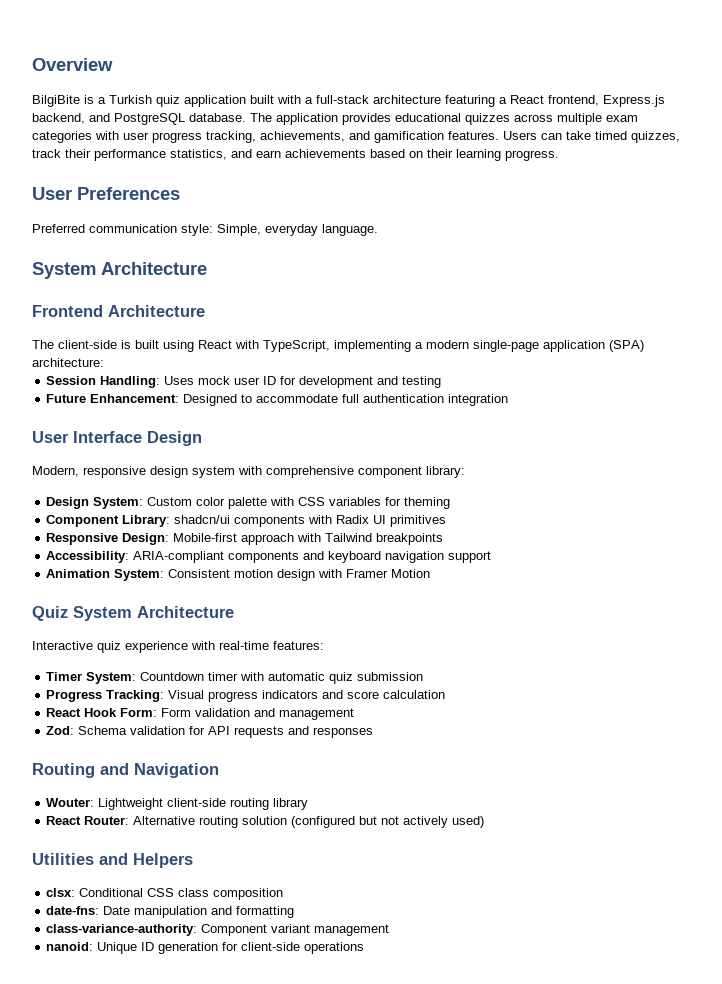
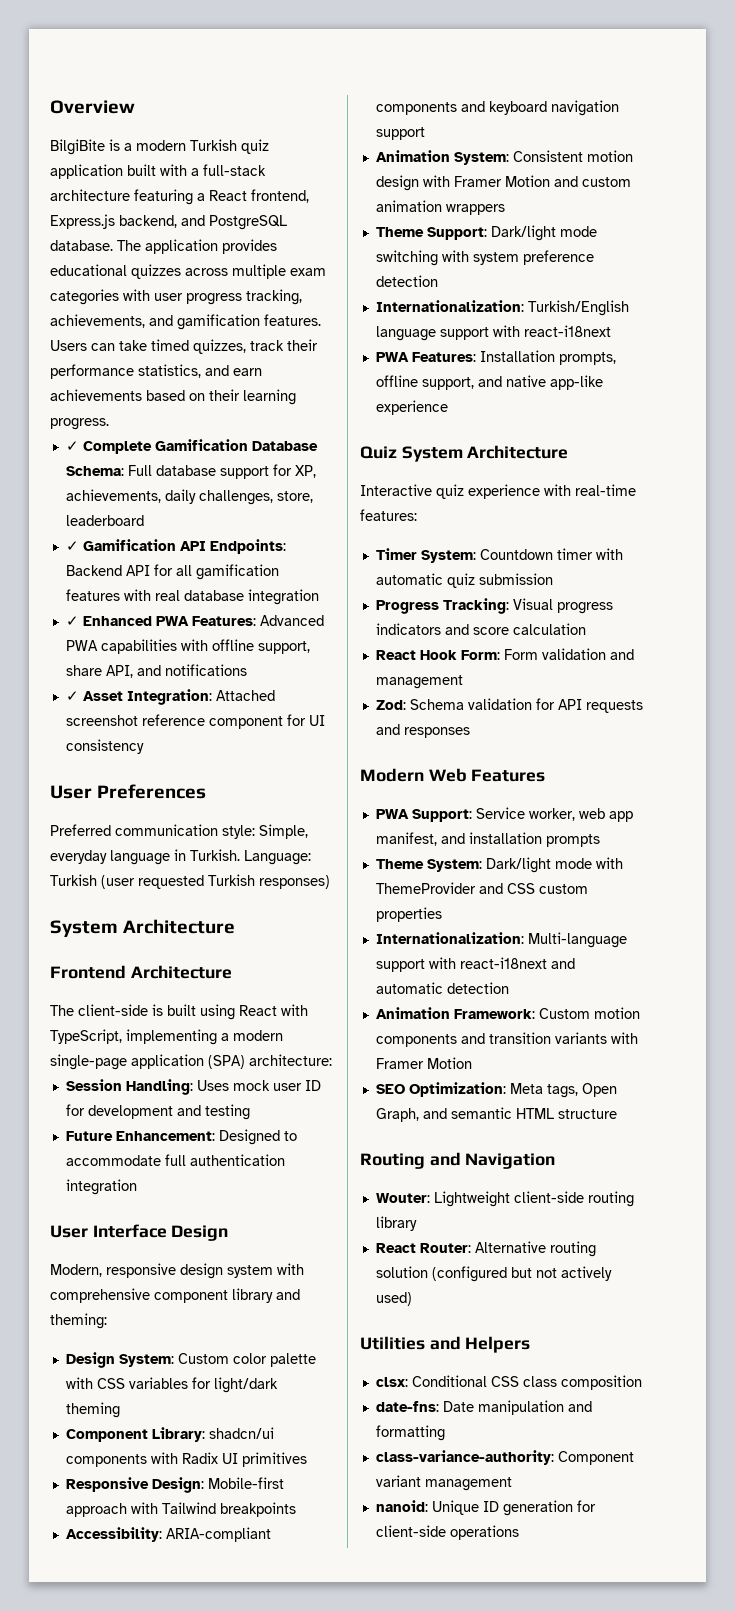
- BilgiBite is a Turkish quiz application built with a full-stack architecture featuring a React frontend, Express.js backend, and PostgreSQL database.
+ BilgiBite is a modern Turkish quiz application built with a full-stack architecture featuring a React frontend, Express.js backend, and PostgreSQL database.
+ ✓ Complete Gamification Database Schema: Full database support for XP, achievements, daily challenges, store, leaderboard
+ ✓ Gamification API Endpoints: Backend API for all gamification features with real database integration
+ ✓ Enhanced PWA Features: Advanced PWA capabilities with offline support, share API, and notifications
+ ✓ Asset Integration: Attached screenshot reference component for UI consistency
- Preferred communication style: Simple, everyday language.
+ Preferred communication style: Simple, everyday language in Turkish. Language: Turkish (user requested Turkish responses)
- Modern, responsive design system with comprehensive component library:
+ Modern, responsive design system with comprehensive component library and theming:
- Design System: Custom color palette with CSS variables for theming
+ Design System: Custom color palette with CSS variables for light/dark theming
- Animation System: Consistent motion design with Framer Motion
+ Animation System: Consistent motion design with Framer Motion and custom animation wrappers
+ Theme Support: Dark/light mode switching with system preference detection
+ Internationalization: Turkish/English language support with react-i18next
+ PWA Features: Installation prompts, offline support, and native app-like experience
+ Modern Web Features
+ PWA Support: Service worker, web app manifest, and installation prompts
+ Theme System: Dark/light mode with ThemeProvider and CSS custom properties
+ Internationalization: Multi-language support with react-i18next and automatic detection
+ Animation Framework: Custom motion components and transition variants with Framer Motion
+ SEO Optimization: Meta tags, Open Graph, and semantic HTML structure

